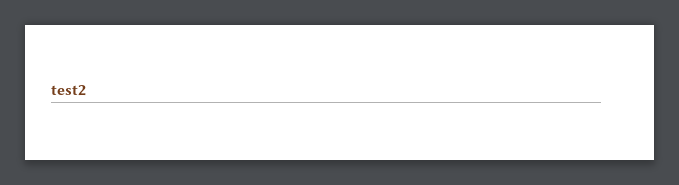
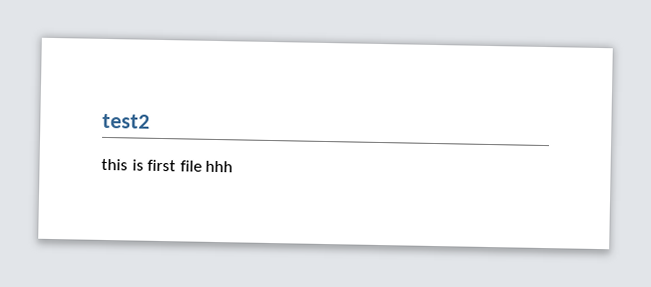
+ this is first file hhh

